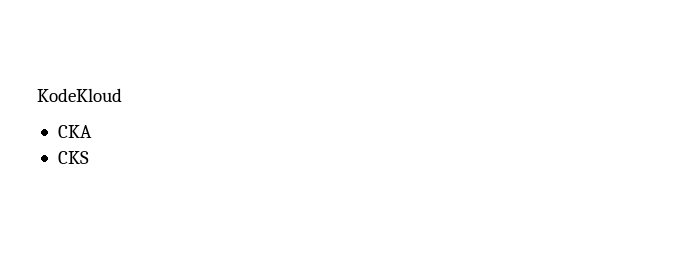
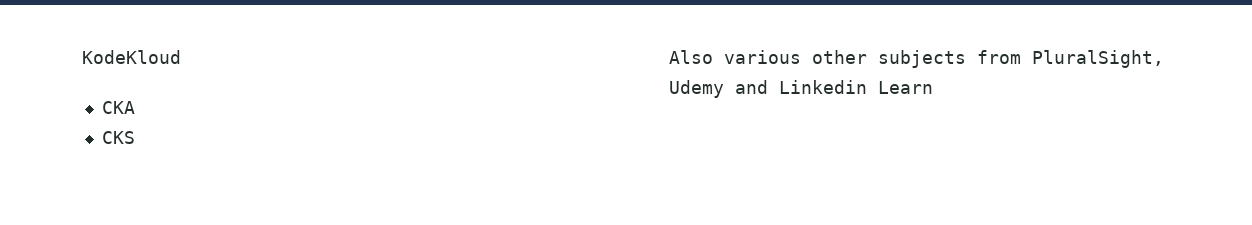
+ Also various other subjects from PluralSight, Udemy and Linkedin Learn

